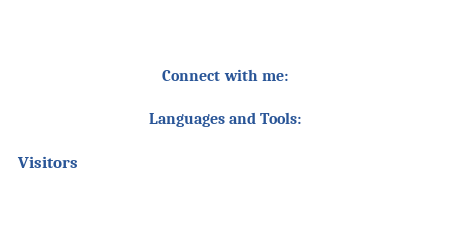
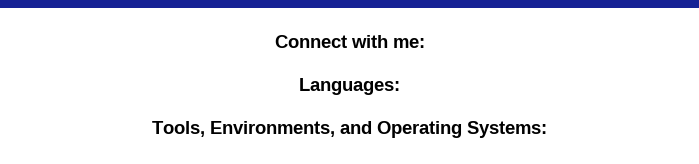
- Languages and Tools:
- Visitors
+ Languages:
+ Tools, Environments, and Operating Systems:

